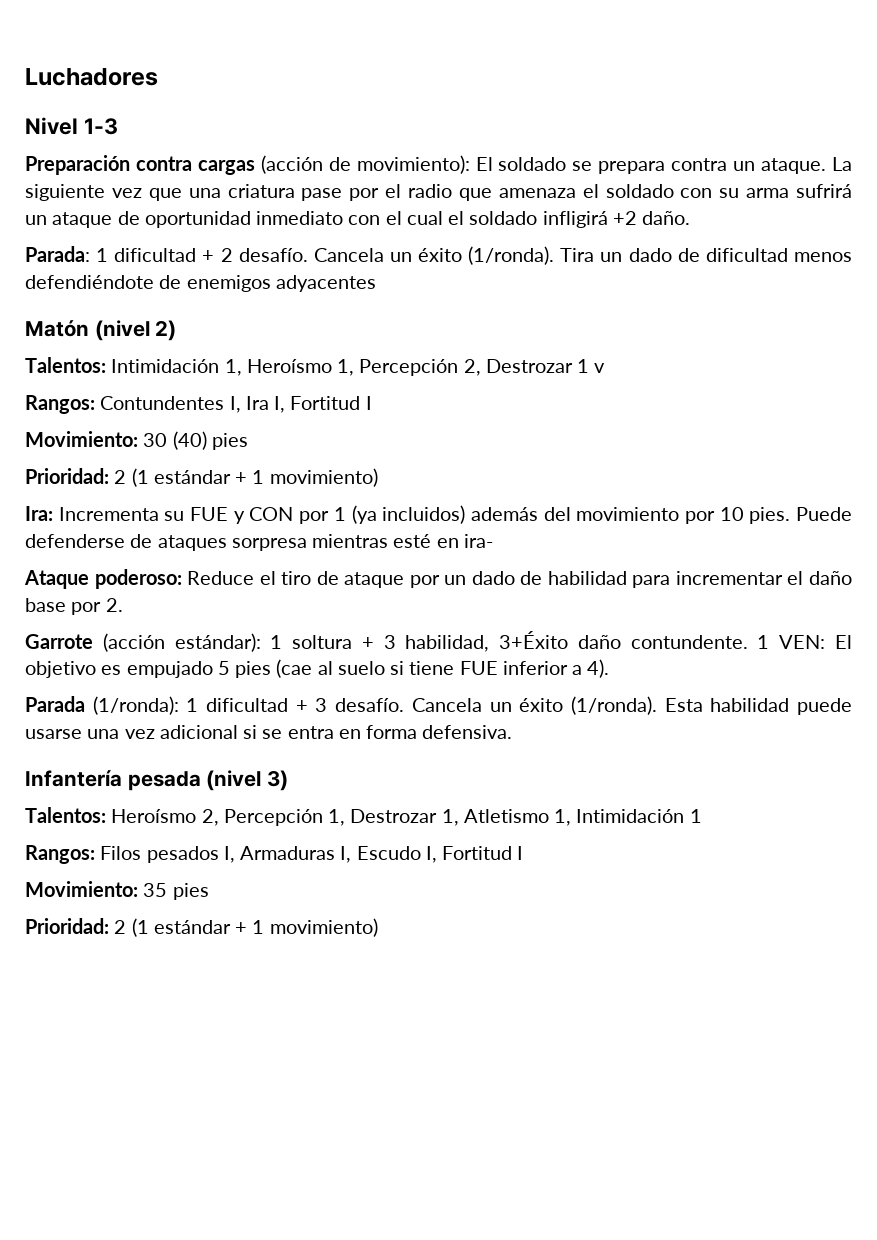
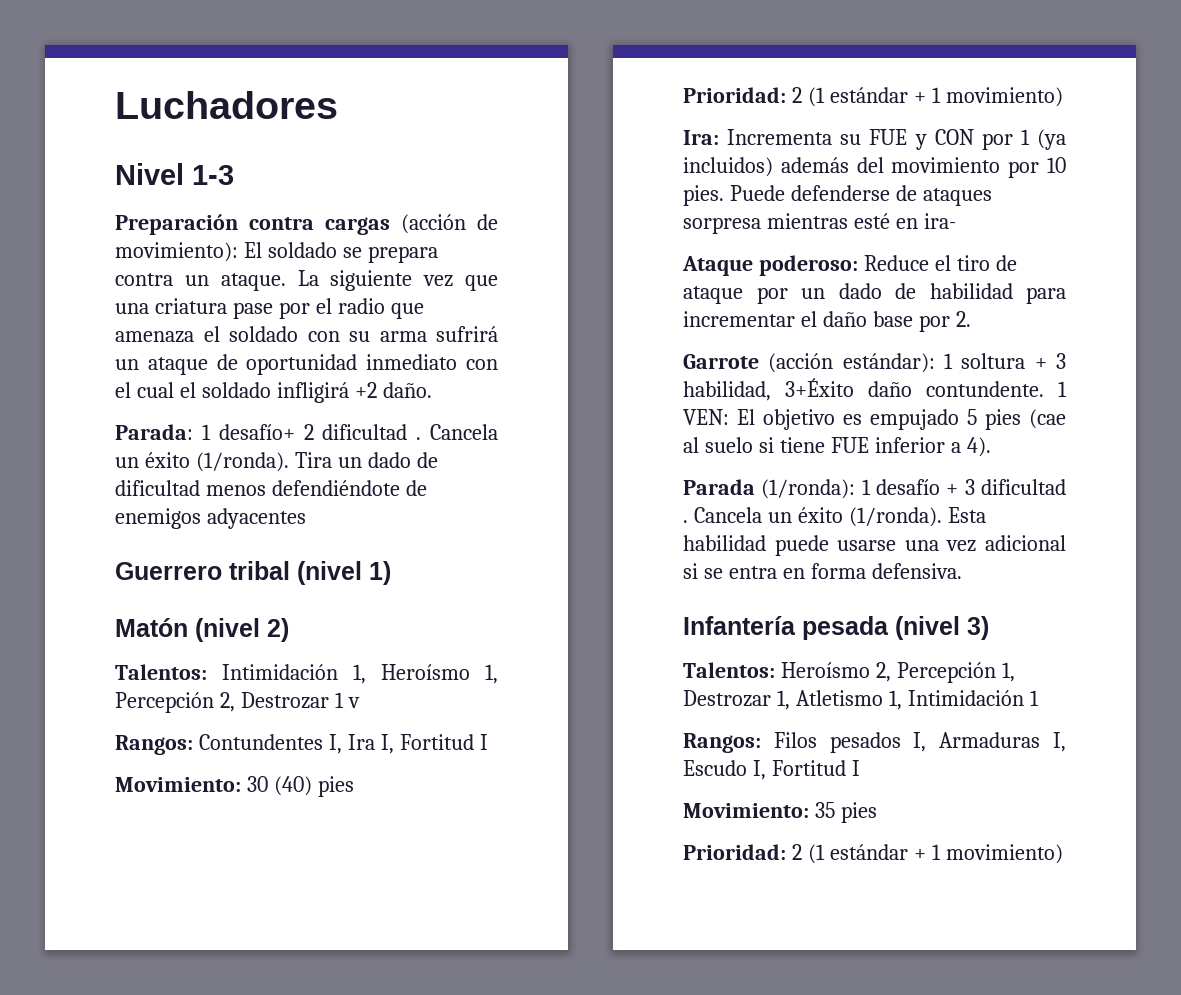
- Parada: 1 dificultad + 2 desafío.
+ Parada: 1 desafío+ 2 dificultad .
+ Guerrero tribal (nivel 1)
- Parada (1/ronda): 1 dificultad + 3 desafío.
+ Parada (1/ronda): 1 desafío + 3 dificultad .

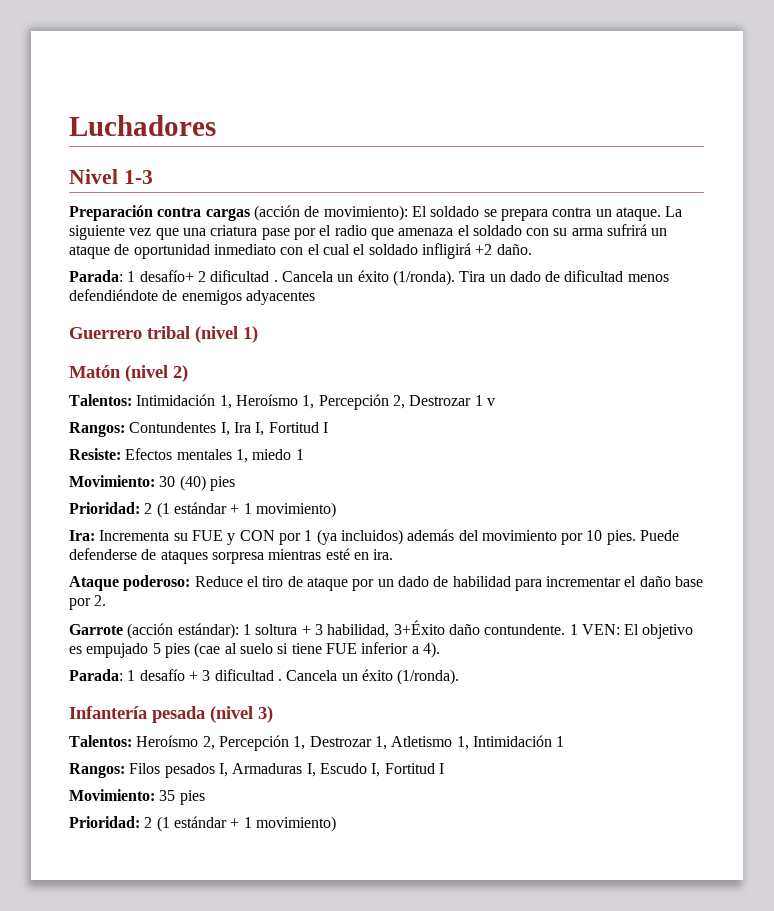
+ Resiste: Efectos mentales 1, miedo 1
- Puede defenderse de ataques sorpresa mientras esté en ira-
+ Puede defenderse de ataques sorpresa mientras esté en ira.
- Parada (1/ronda): 1 desafío + 3 dificultad .
+ Parada: 1 desafío + 3 dificultad .
- Esta habilidad puede usarse una vez adicional si se entra en forma defensiva.

